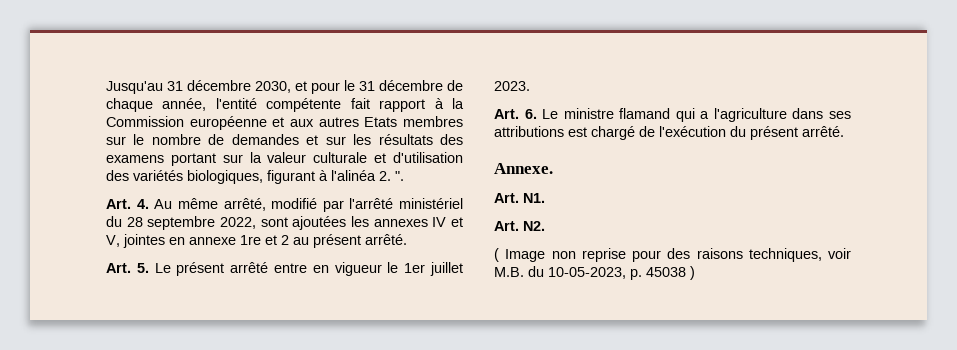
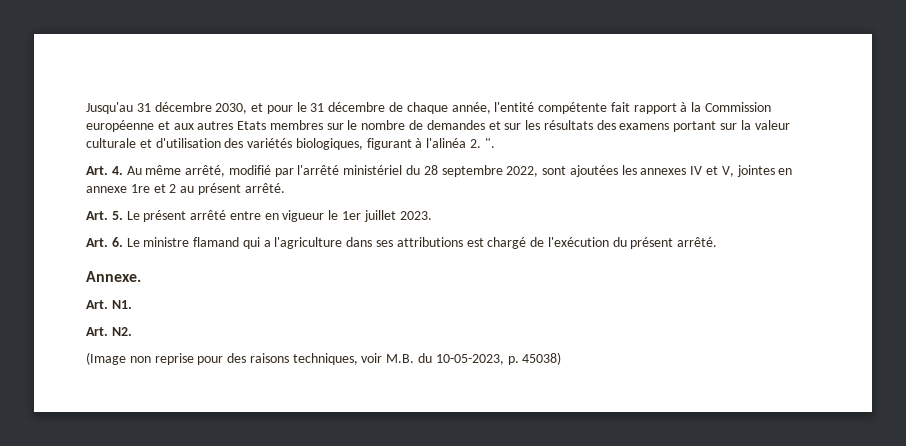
- ( Image non reprise pour des raisons techniques, voir M.B. du 10-05-2023, p. 45038 )
+ (Image non reprise pour des raisons techniques, voir M.B. du 10-05-2023, p. 45038)

